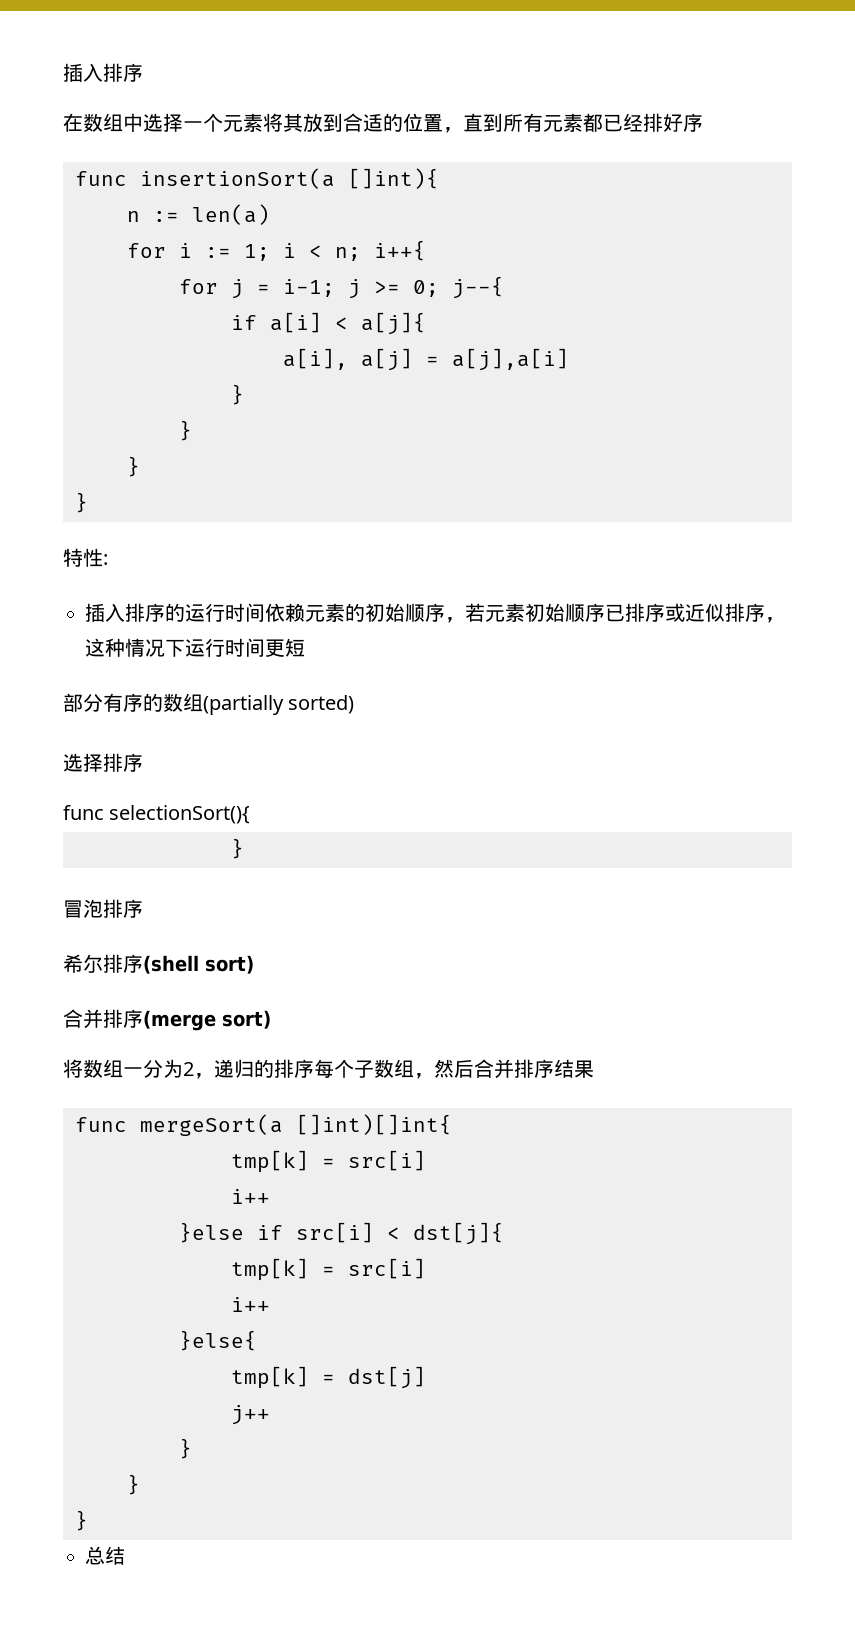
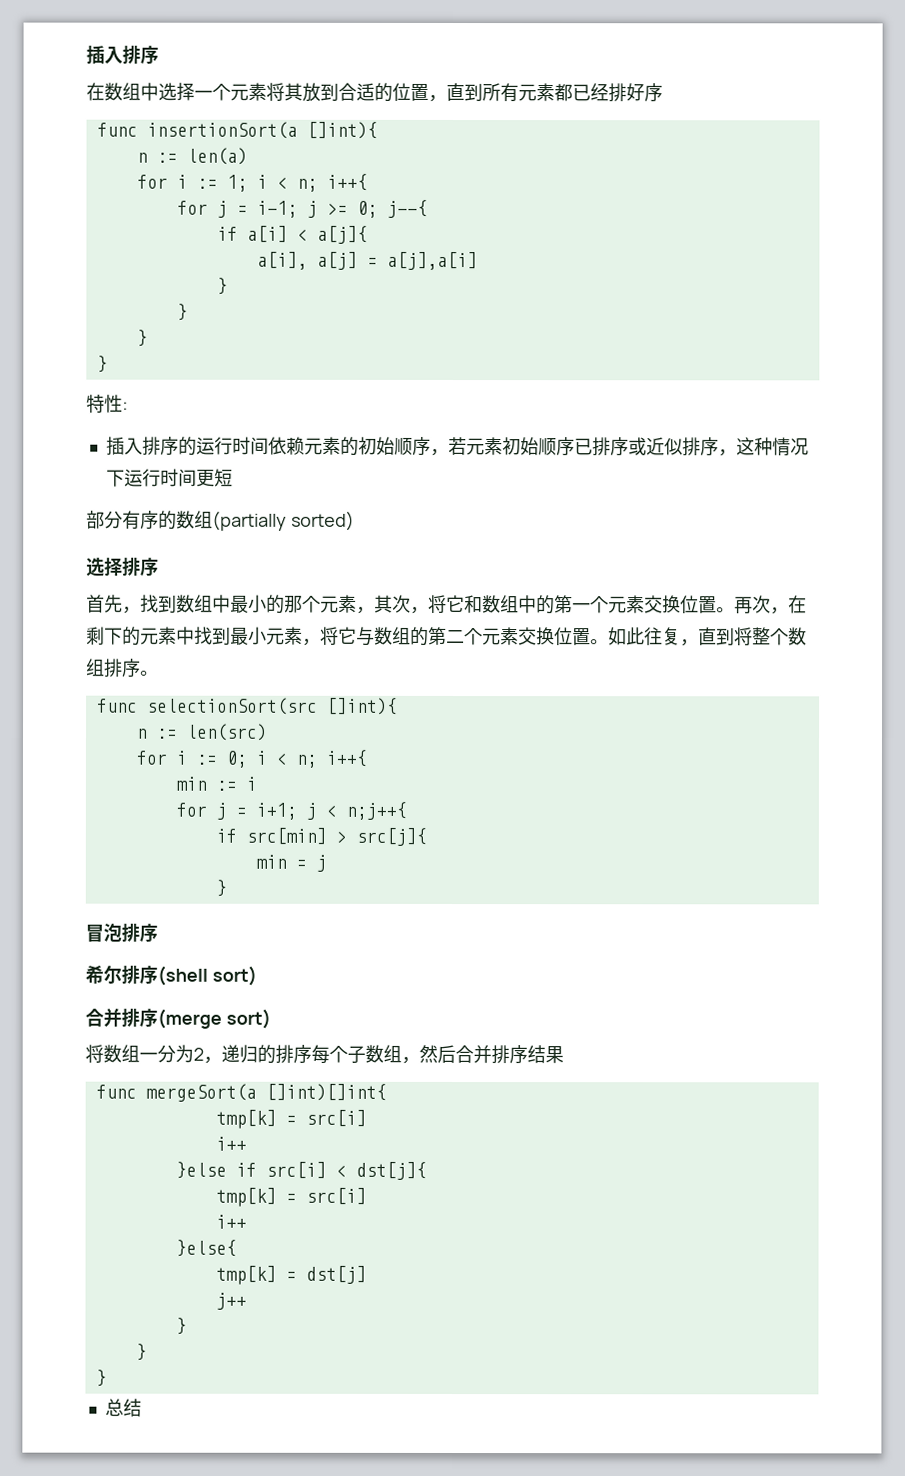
- func selectionSort(){
+ 首先，找到数组中最小的那个元素，其次，将它和数组中的第一个元素交换位置。再次，在剩下的元素中找到最小元素，将它与数组的第二个元素交换位置。如此往复，直到将整个数组排序。
+ func selectionSort(src []int){
+ n := len(src)
+ for i := 0; i < n; i++{
+ min := i
+ for j = i+1; j < n;j++{
+ if src[min] > src[j]{
+ min = j

